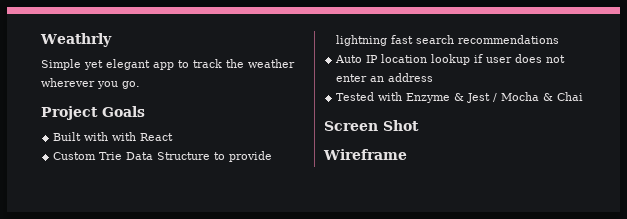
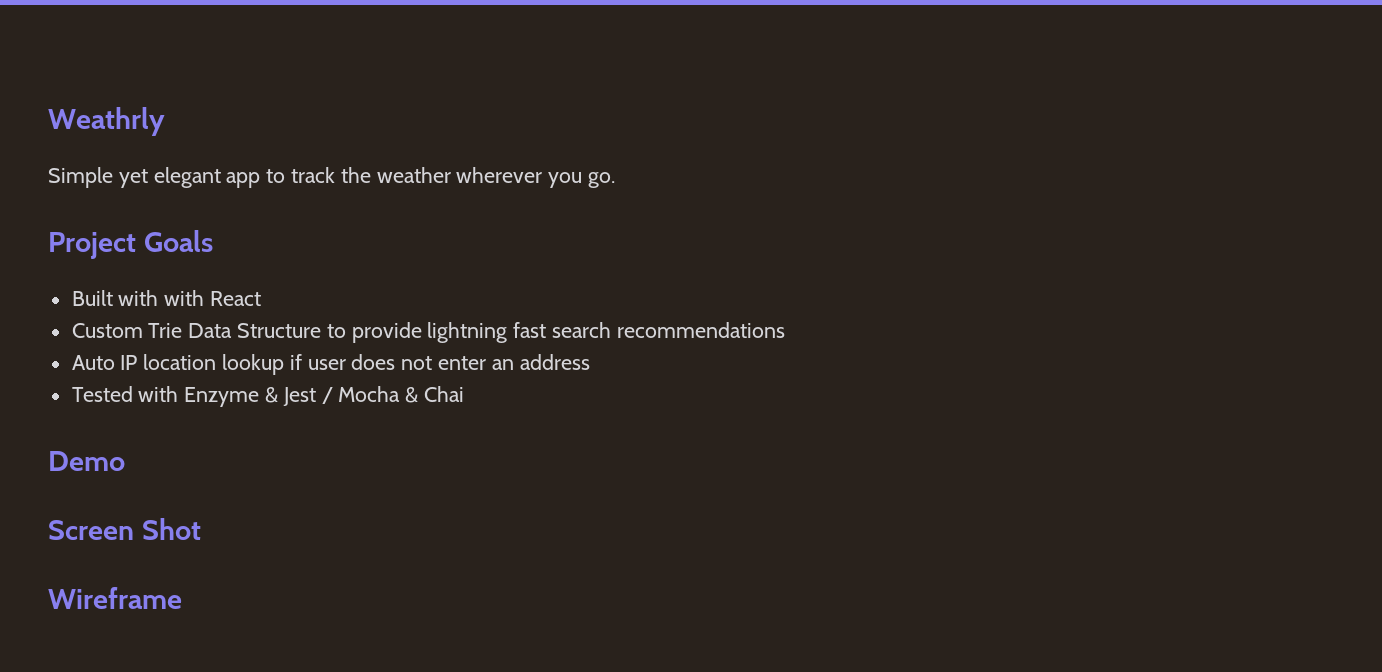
+ Demo

